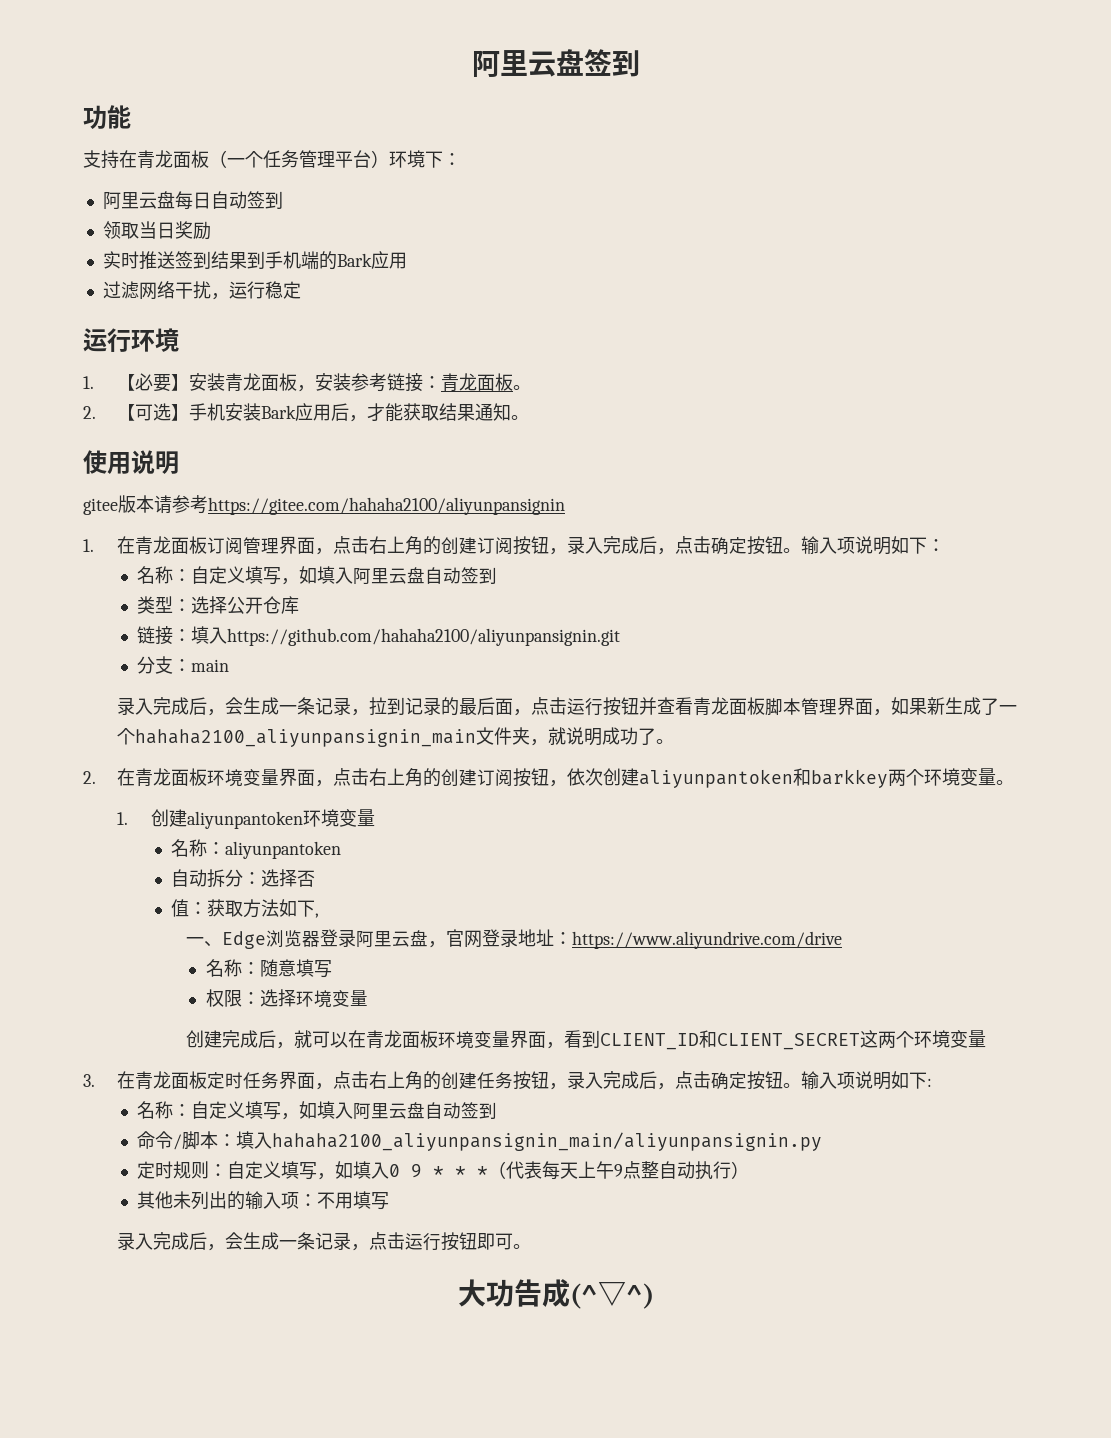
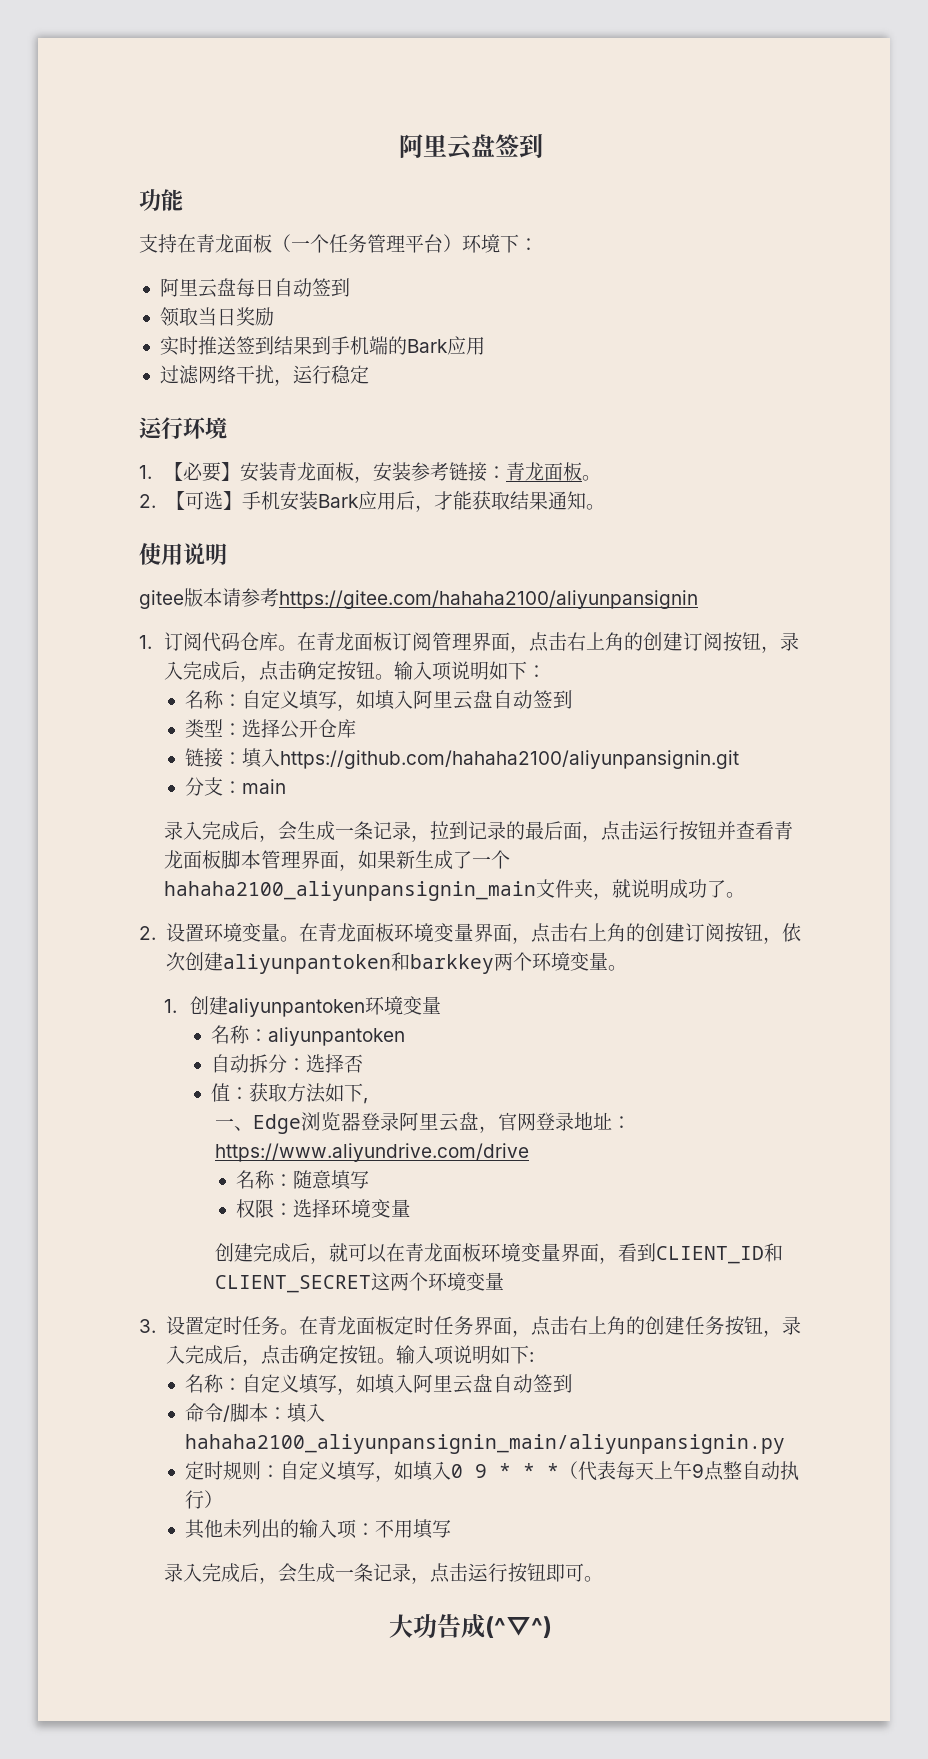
- 1.在青龙面板订阅管理界面，点击右上角的创建订阅按钮，录入完成后，点击确定按钮。
+ 1.订阅代码仓库。在青龙面板订阅管理界面，点击右上角的创建订阅按钮，录入完成后，点击确定按钮。
- 2.在青龙面板环境变量界面，点击右上角的创建订阅按钮，依次创建aliyunpantoken和barkkey两个环境变量。
+ 2.设置环境变量。在青龙面板环境变量界面，点击右上角的创建订阅按钮，依次创建aliyunpantoken和barkkey两个环境变量。
- 3.在青龙面板定时任务界面，点击右上角的创建任务按钮，录入完成后，点击确定按钮。
+ 3.设置定时任务。在青龙面板定时任务界面，点击右上角的创建任务按钮，录入完成后，点击确定按钮。

